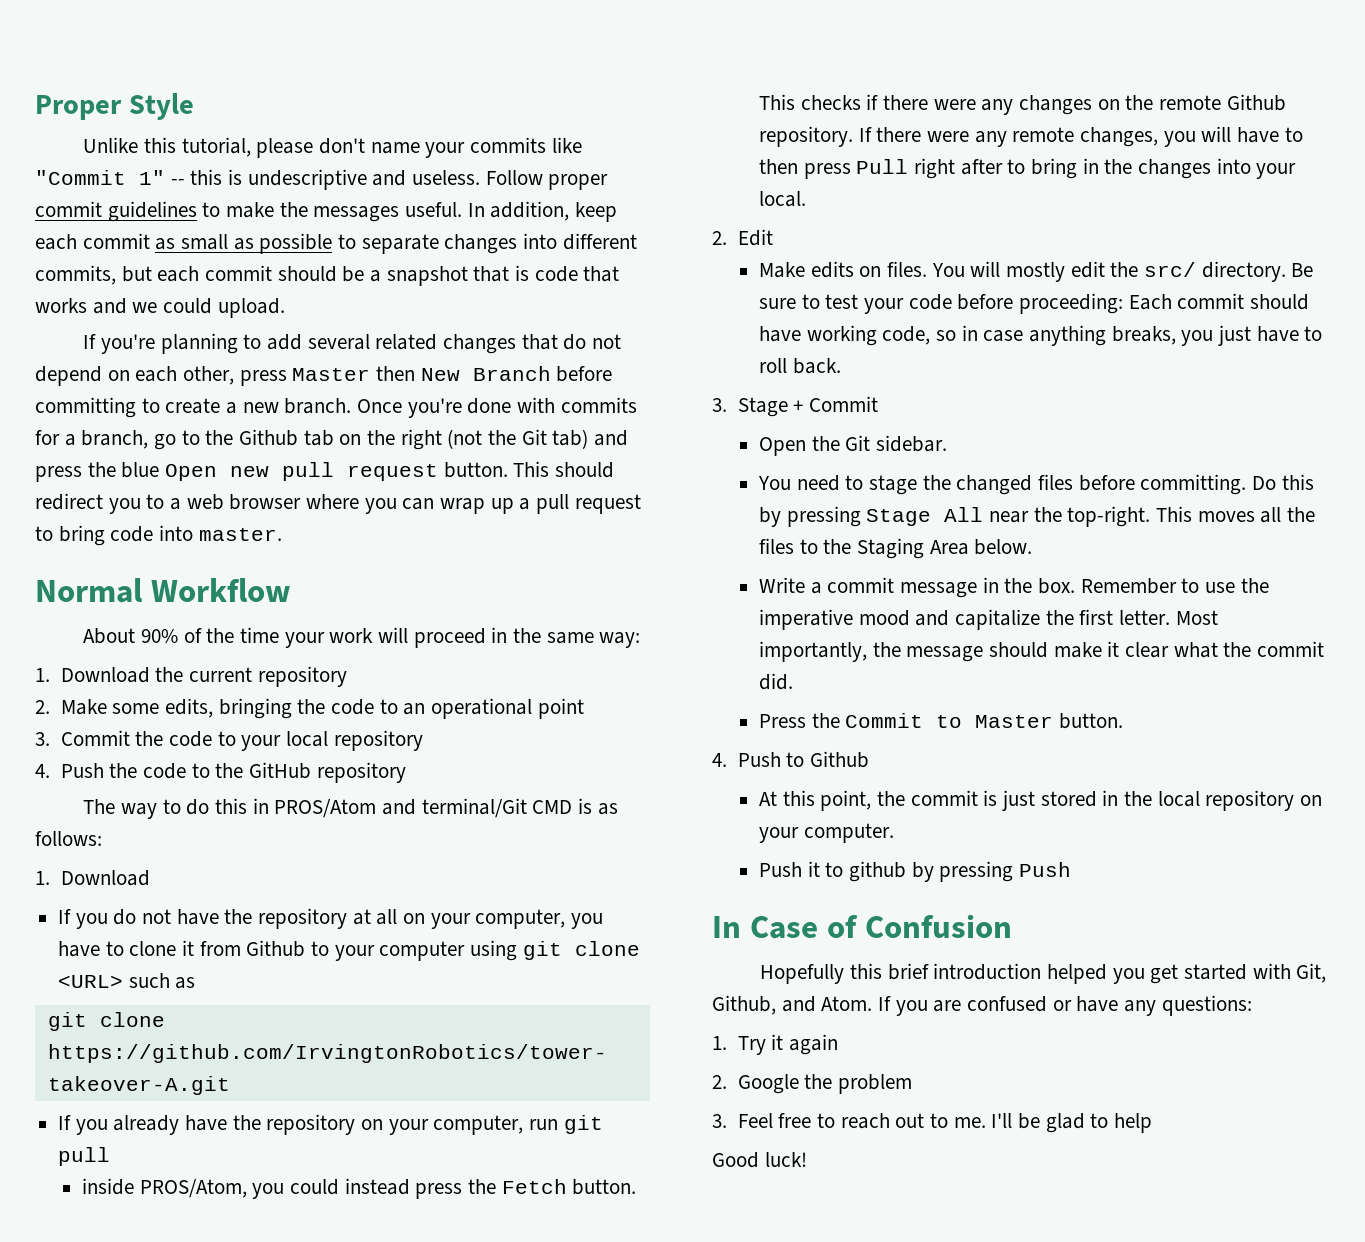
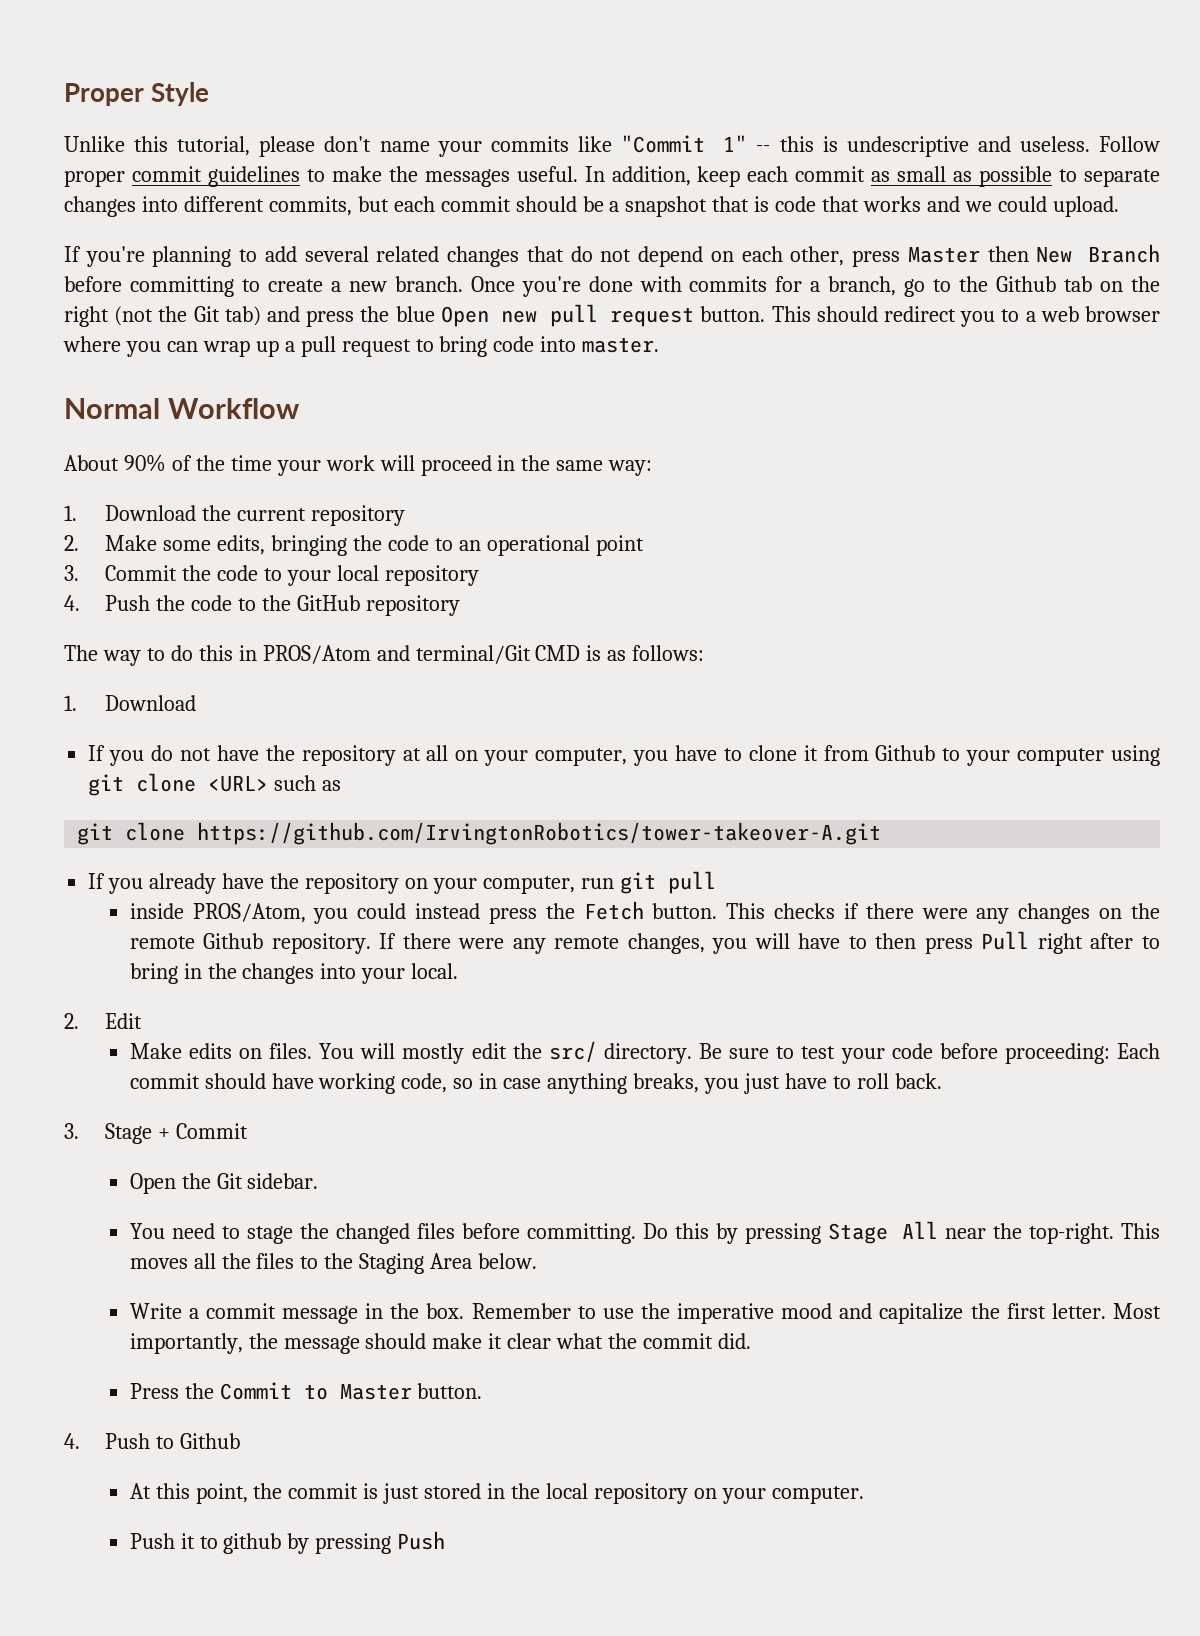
- In Case of Confusion
- Hopefully this brief introduction helped you get started with Git, Github, and Atom. If you are confused or have any questions:
- 1. Try it again
- 2. Google the problem
- 3. Feel free to reach out to me. I'll be glad to help
- Good luck!

